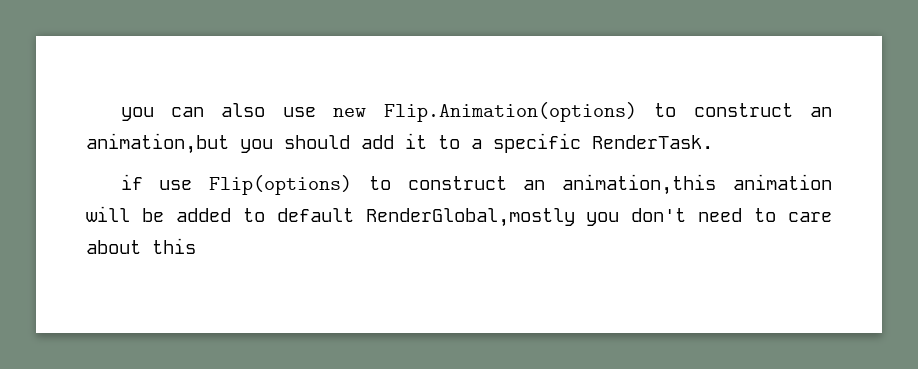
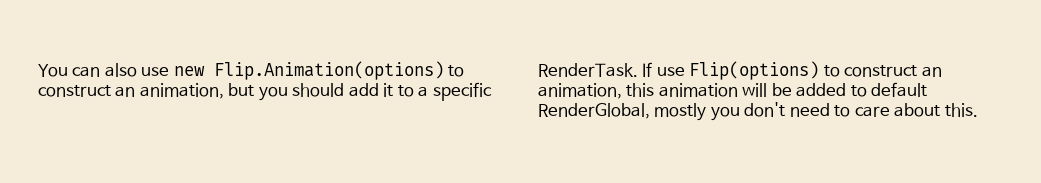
- you can also use new Flip.Animation(options) to construct an animation,but you should add it to a specific RenderTask.
- if use Flip(options) to construct an animation,this animation will be added to default RenderGlobal,mostly you don't need to care about this
+ You can also use new Flip.Animation(options) to construct an animation, but you should add it to a specific RenderTask. If use Flip(options) to construct an animation, this animation will be added to default RenderGlobal, mostly you don't need to care about this.

